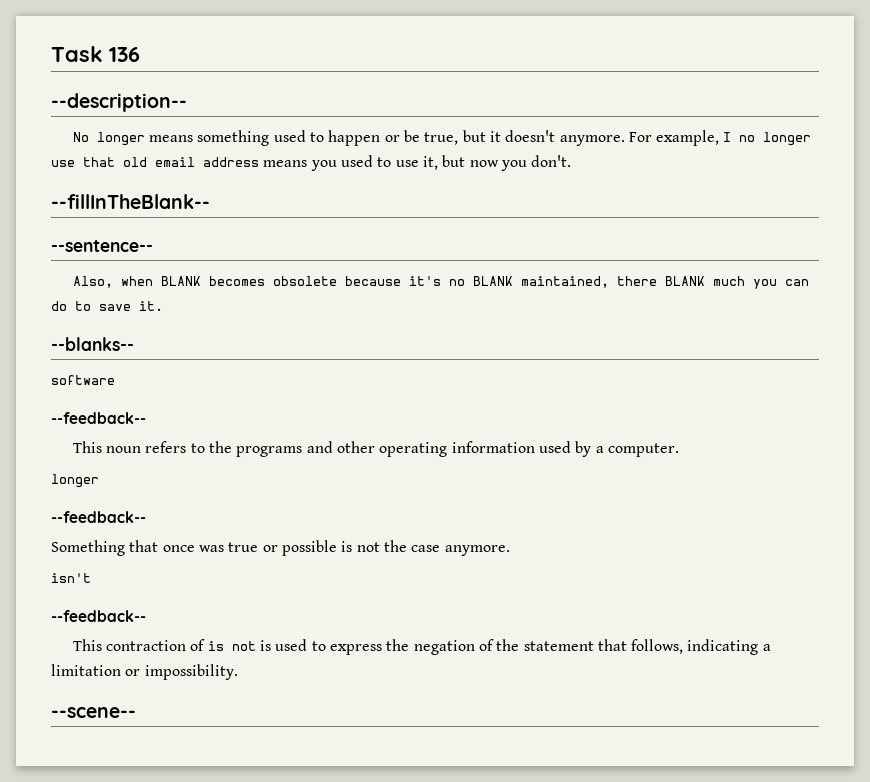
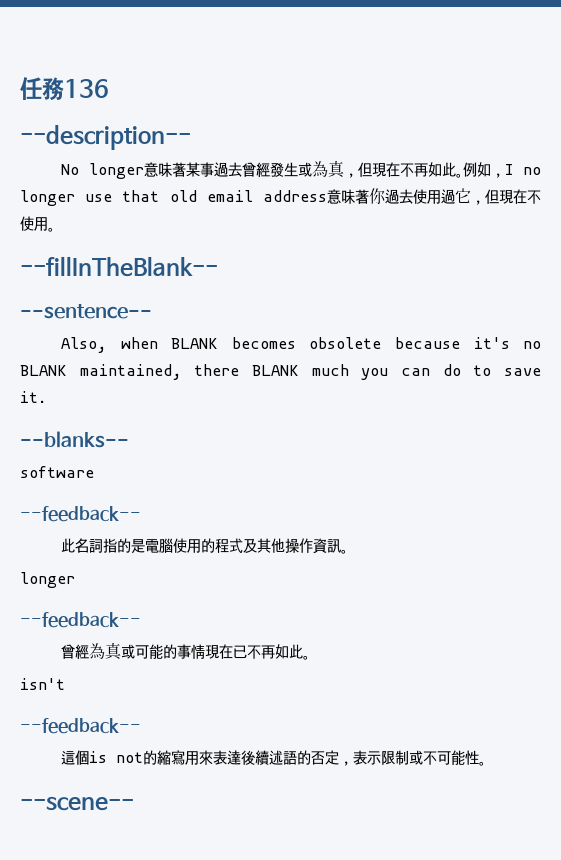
- Task 136
+ 任務136
- No longer means something used to happen or be true, but it doesn't anymore. For example, I no longer use that old email address means you used to use it, but now you don't.
+ No longer意味著某事過去曾經發生或為真，但現在不再如此。例如，I no longer use that old email address意味著你過去使用過它，但現在不使用。
- This noun refers to the programs and other operating information used by a computer.
+ 此名詞指的是電腦使用的程式及其他操作資訊。
  longer
  --feedback--
- Something that once was true or possible is not the case anymore.
+ 曾經為真或可能的事情現在已不再如此。
  isn't
  --feedback--
- This contraction of is not is used to express the negation of the statement that follows, indicating a limitation or impossibility.
+ 這個is not的縮寫用來表達後續述語的否定，表示限制或不可能性。

